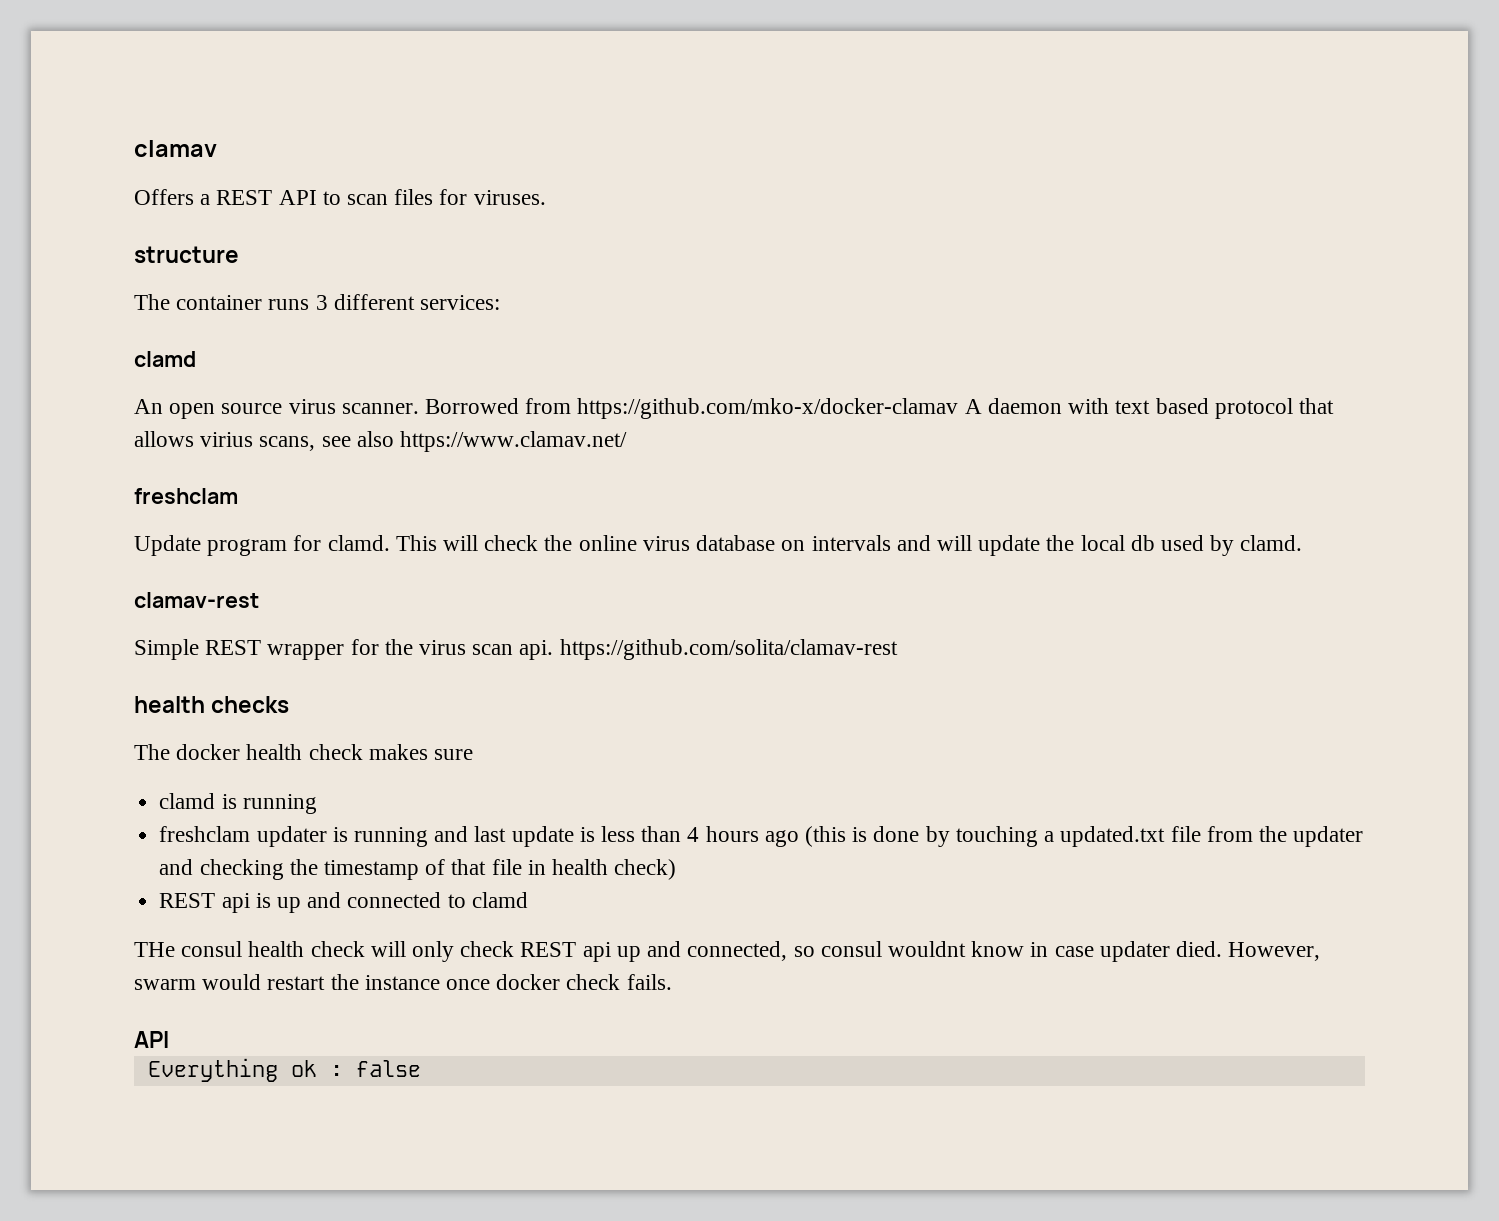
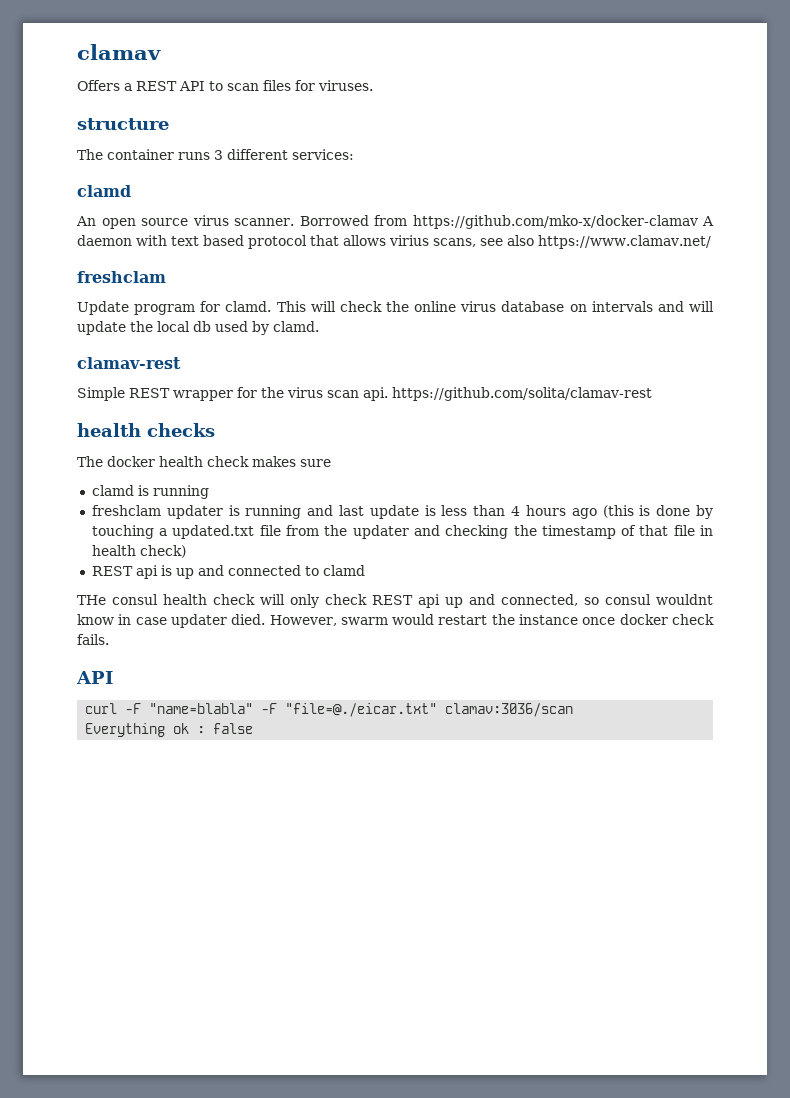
+ curl -F "name=blabla" -F "file=@./eicar.txt" clamav:3036/scan

